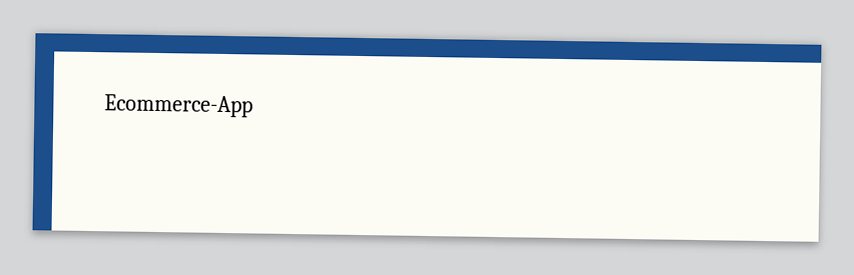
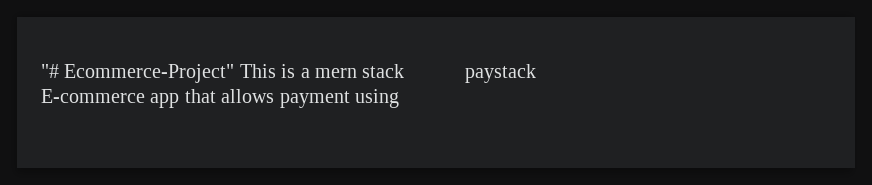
- Ecommerce-App
+ "# Ecommerce-Project" This is a mern stack E-commerce app that allows payment using paystack

